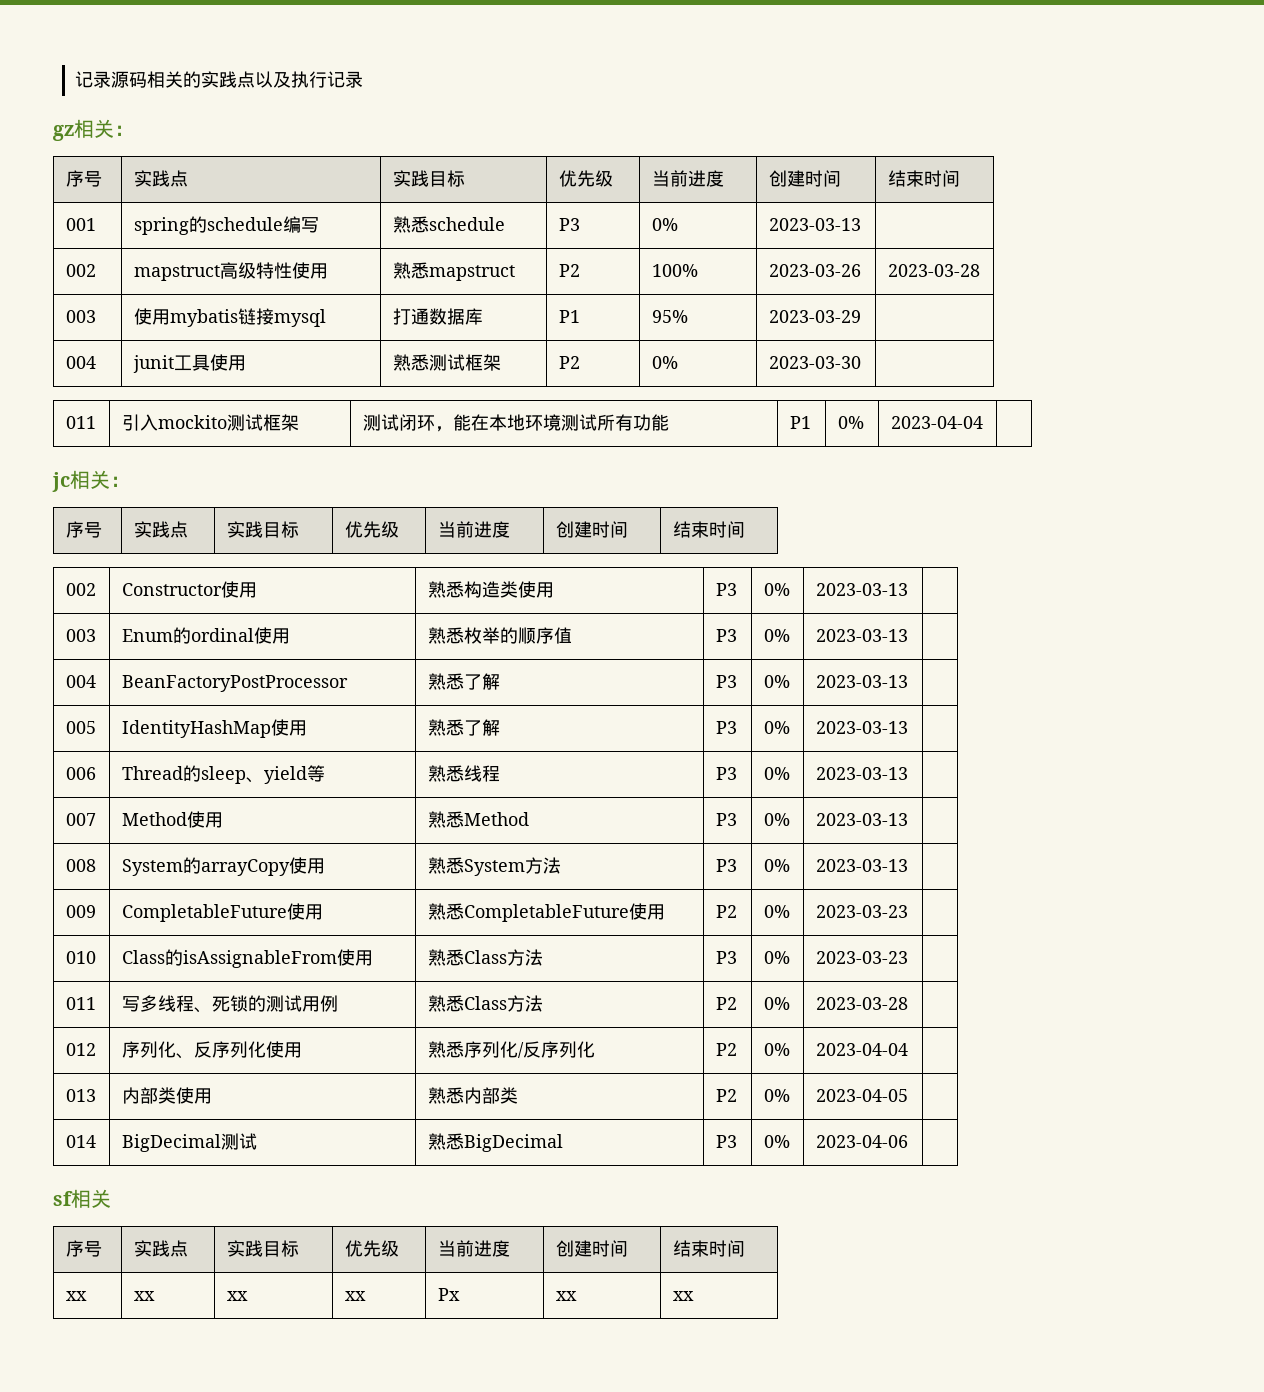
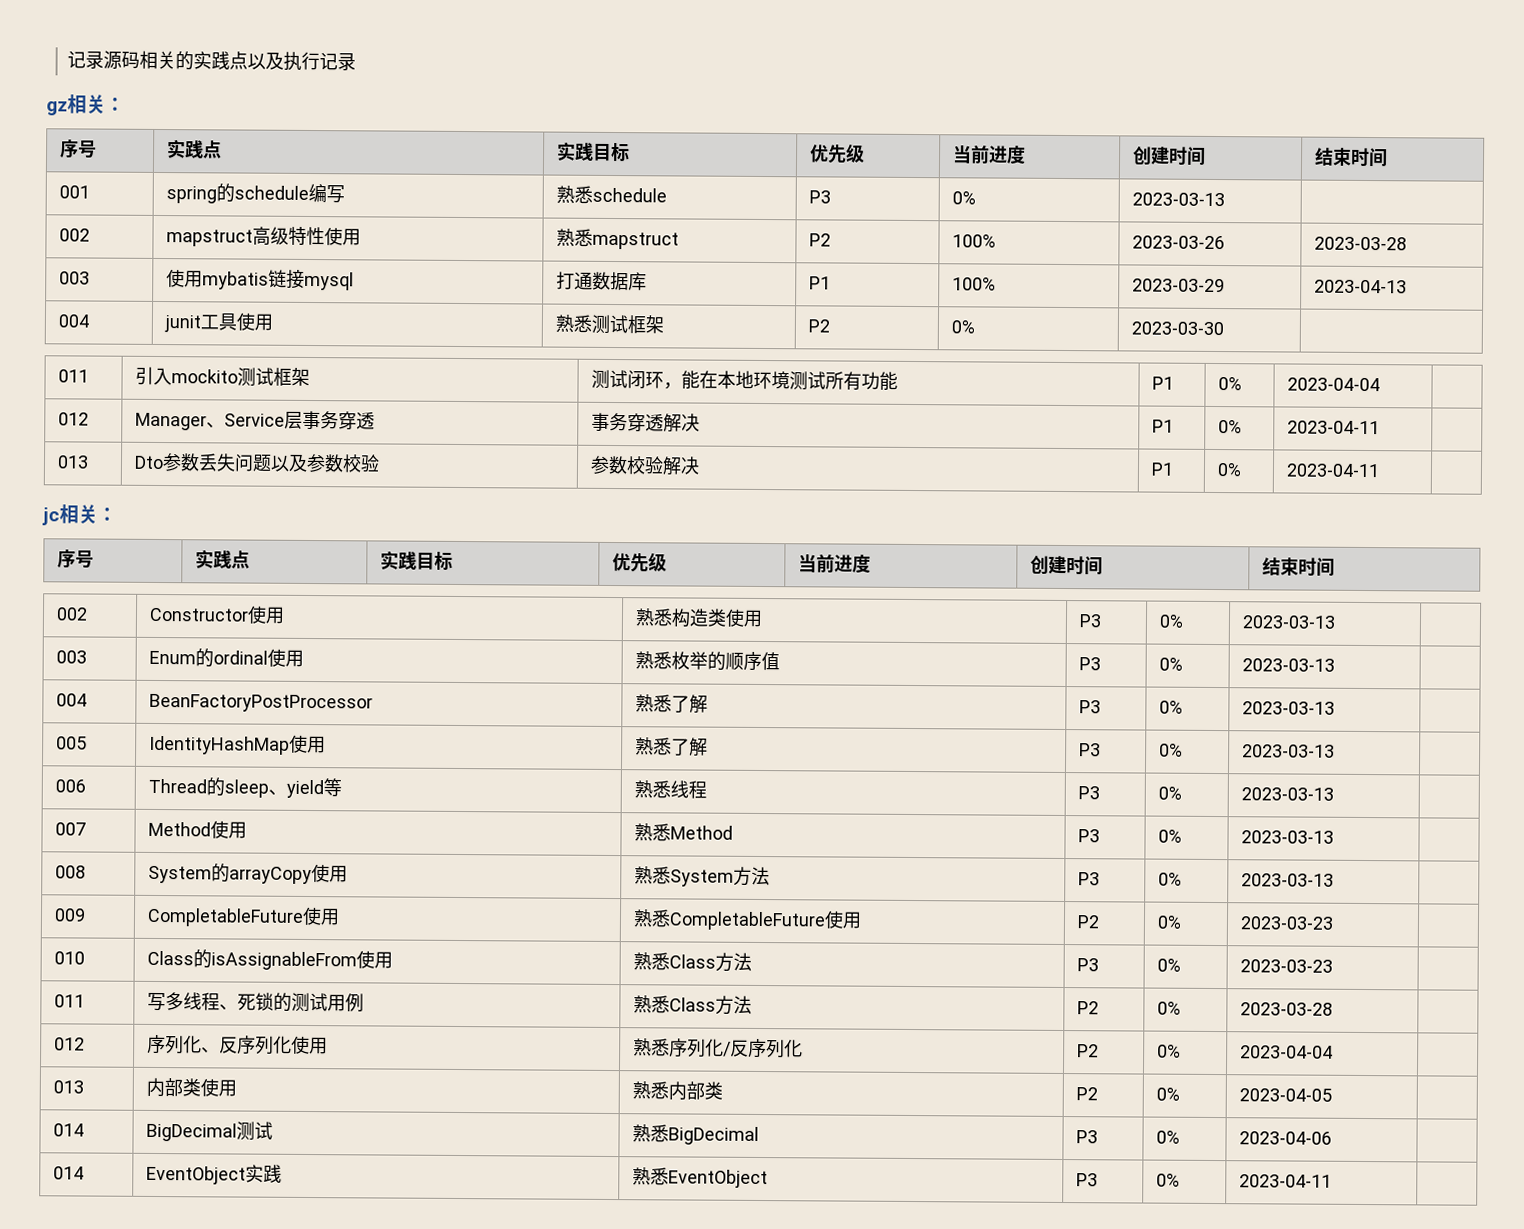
- 003 | 使用mybatis链接mysql | 打通数据库 | P1 | 95% | 2023-03-29 |
+ 003 | 使用mybatis链接mysql | 打通数据库 | P1 | 100% | 2023-03-29 | 2023-04-13
+ 012 | Manager、Service层事务穿透 | 事务穿透解决 | P1 | 0% | 2023-04-11 |
+ 013 | Dto参数丢失问题以及参数校验 | 参数校验解决 | P1 | 0% | 2023-04-11 |
- sf相关
- 序号 | 实践点 | 实践目标 | 优先级 | 当前进度 | 创建时间 | 结束时间
- xx | xx | xx | xx | Px | xx | xx
+ 014 | EventObject实践 | 熟悉EventObject | P3 | 0% | 2023-04-11 |

